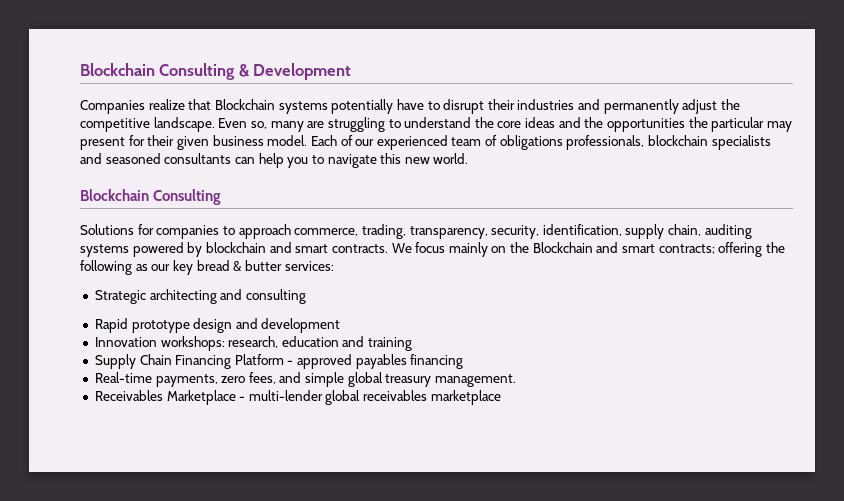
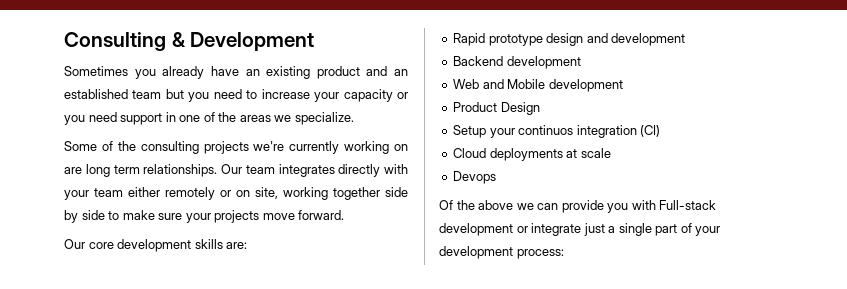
- Blockchain Consulting & Development
+ Consulting & Development
- Companies realize that Blockchain systems potentially have to disrupt their industries and permanently adjust the competitive landscape. Even so, many are struggling to understand the core ideas and the opportunities the particular may present for their given business model. Each of our experienced team of obligations professionals, blockchain specialists and seasoned consultants can help you to navigate this new world.
- Blockchain Consulting
- Solutions for companies to approach commerce, trading, transparency, security, identification, supply chain, auditing systems powered by blockchain and smart contracts. We focus mainly on the Blockchain and smart contracts; offering the following as our key bread & butter services:
- Strategic architecting and consulting
+ Sometimes you already have an existing product and an established team but you need to increase your capacity or you need support in one of the areas we specialize.
+ Some of the consulting projects we're currently working on are long term relationships. Our team integrates directly with your team either remotely or on site, working together side by side to make sure your projects move forward.
+ Our core development skills are:
- Innovation workshops: research, education and training
- Supply Chain Financing Platform - approved payables financing
- Real-time payments, zero fees, and simple global treasury management.
- Receivables Marketplace - multi-lender global receivables marketplace
+ Backend development
+ Web and Mobile development
+ Product Design
+ Setup your continuos integration (CI)
+ Cloud deployments at scale
+ Devops
+ Of the above we can provide you with Full-stack development or integrate just a single part of your development process:

